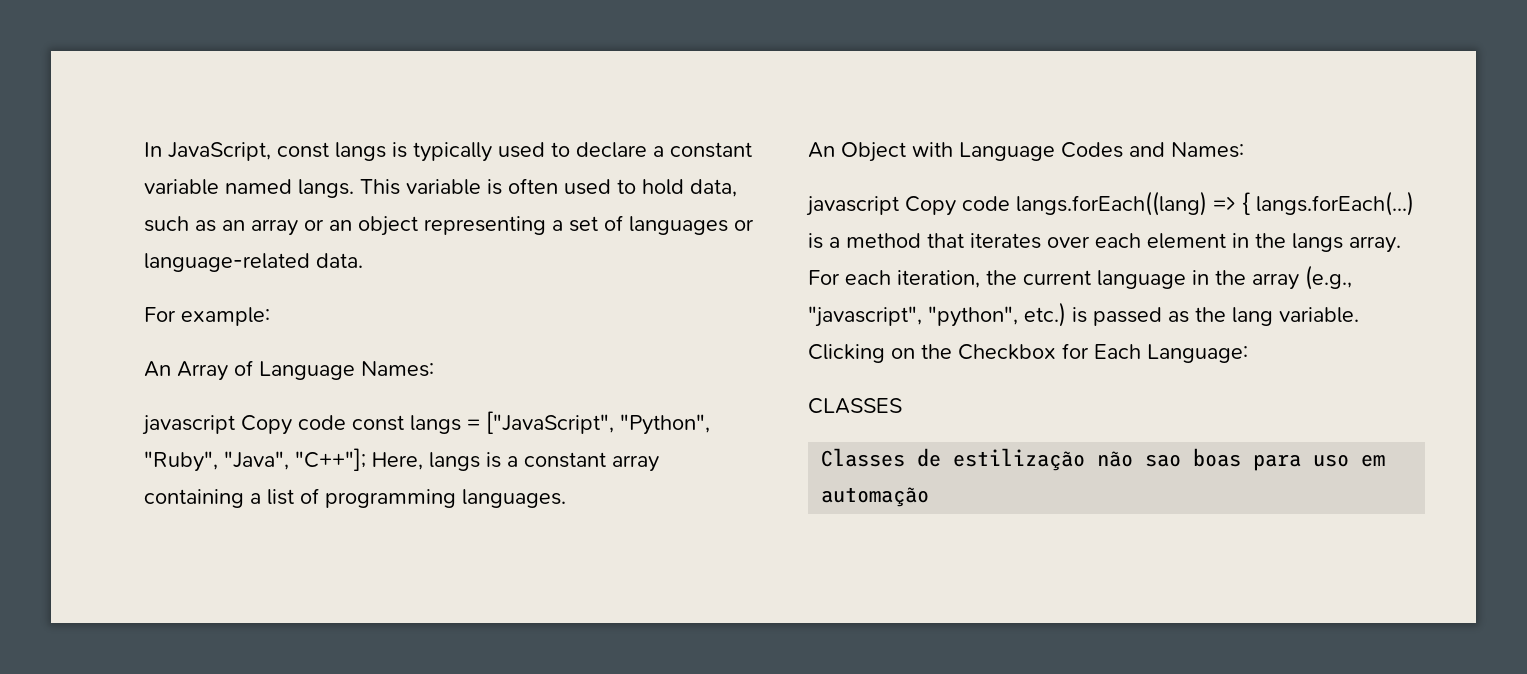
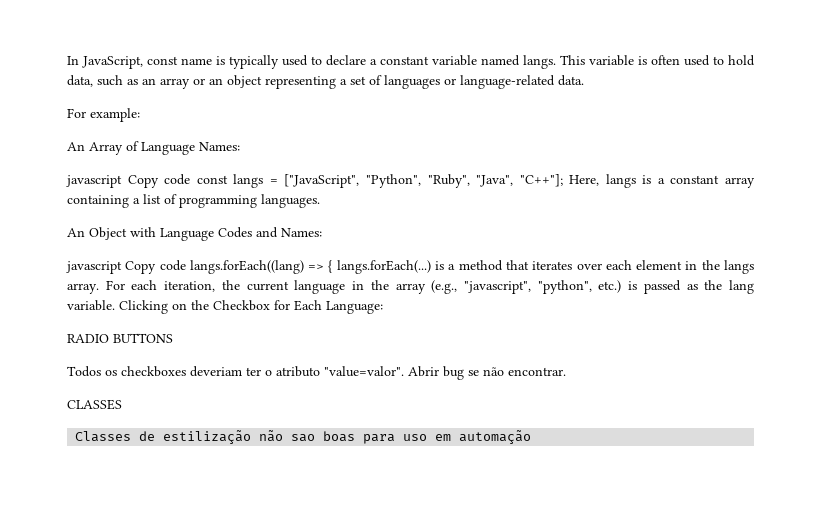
- In JavaScript, const langs is typically used to declare a constant variable named langs.
+ In JavaScript, const name is typically used to declare a constant variable named langs.
+ RADIO BUTTONS
+ Todos os checkboxes deveriam ter o atributo "value=valor". Abrir bug se não encontrar.

